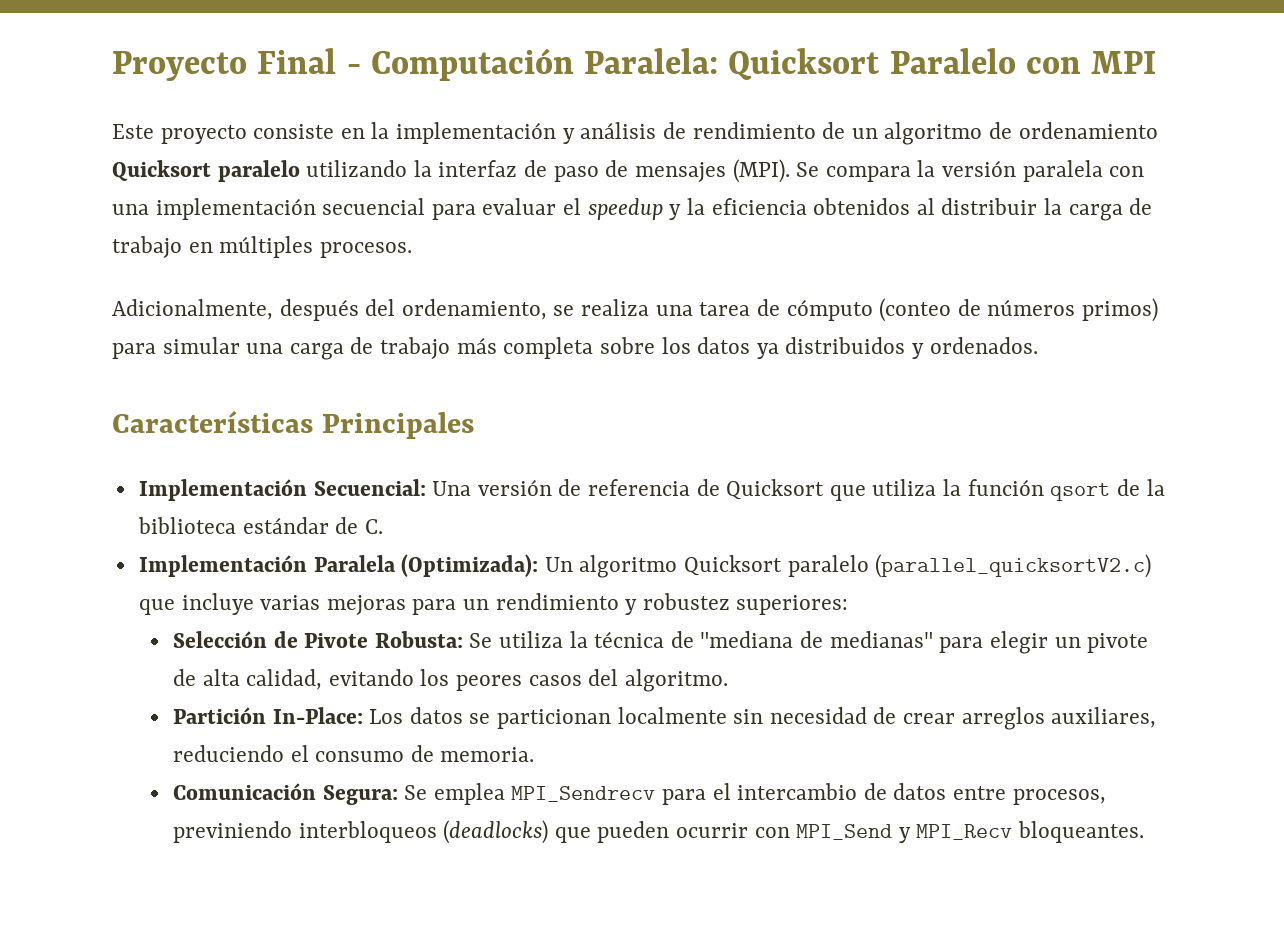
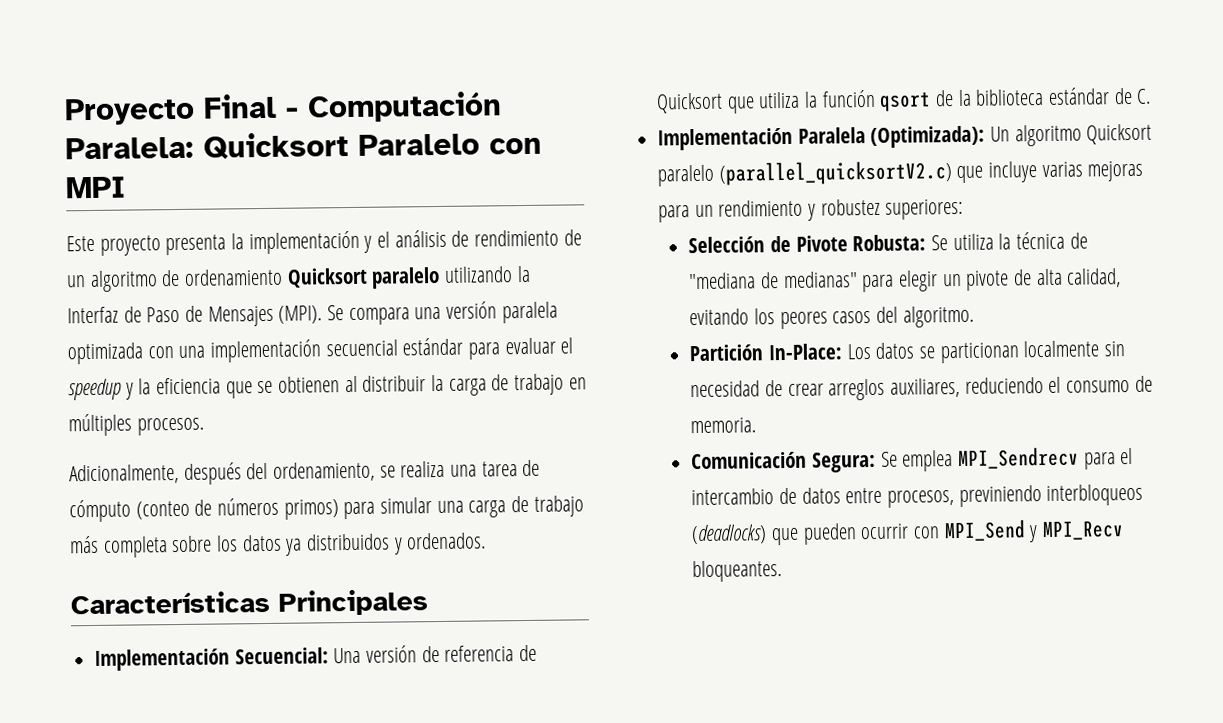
- Este proyecto consiste en la implementación y análisis de rendimiento de un algoritmo de ordenamiento Quicksort paralelo utilizando la interfaz de paso de mensajes (MPI).
+ Este proyecto presenta la implementación y el análisis de rendimiento de un algoritmo de ordenamiento Quicksort paralelo utilizando la Interfaz de Paso de Mensajes (MPI).
- Se compara la versión paralela con una implementación secuencial para evaluar el speedup y la eficiencia obtenidos al distribuir la carga de trabajo en múltiples procesos.
+ Se compara una versión paralela optimizada con una implementación secuencial estándar para evaluar el speedup y la eficiencia que se obtienen al distribuir la carga de trabajo en múltiples procesos.

